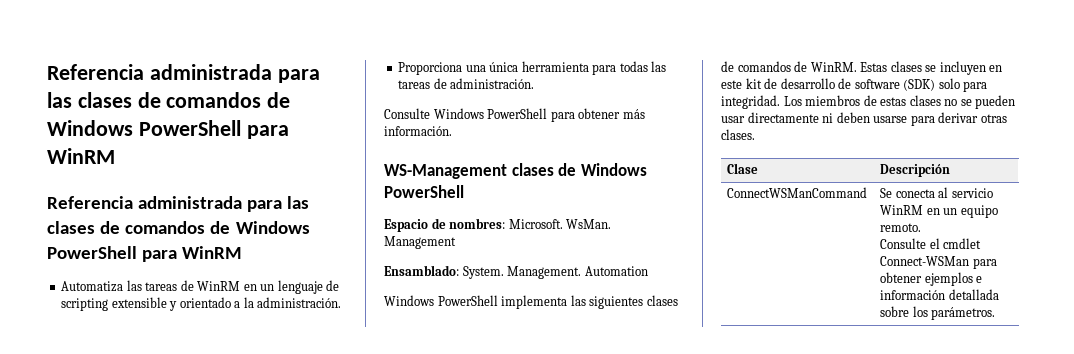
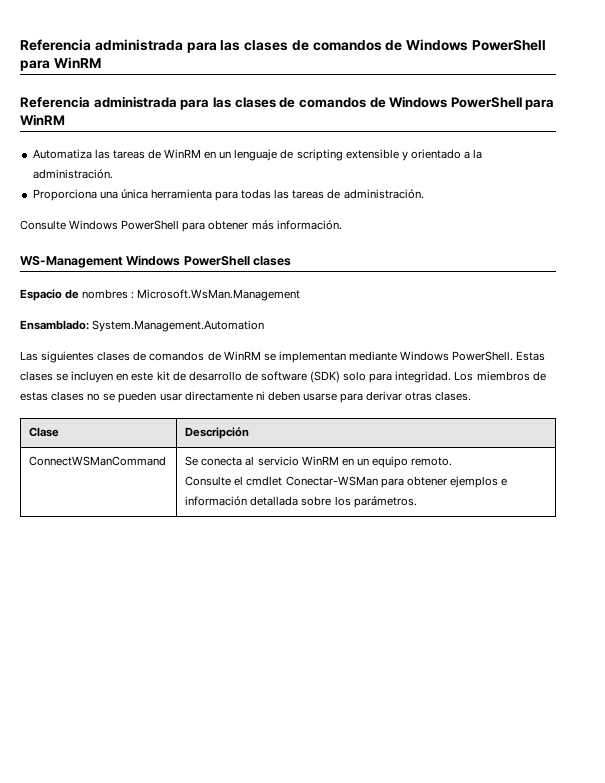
- WS-Management clases de Windows PowerShell
+ WS-Management Windows PowerShell clases
- Espacio de nombres: Microsoft. WsMan. Management
- Ensamblado: System. Management. Automation
- Windows PowerShell implementa las siguientes clases de comandos de WinRM.
+ Espacio de nombres : Microsoft.WsMan.Management
+ Ensamblado: System.Management.Automation
+ Las siguientes clases de comandos de WinRM se implementan mediante Windows PowerShell.
  ConnectWSManCommand | Se conecta al servicio WinRM en un equipo remoto.
- Consulte el cmdlet Connect-WSMan para obtener ejemplos e información detallada sobre los parámetros.
+ Consulte el cmdlet Conectar-WSMan para obtener ejemplos e información detallada sobre los parámetros.

